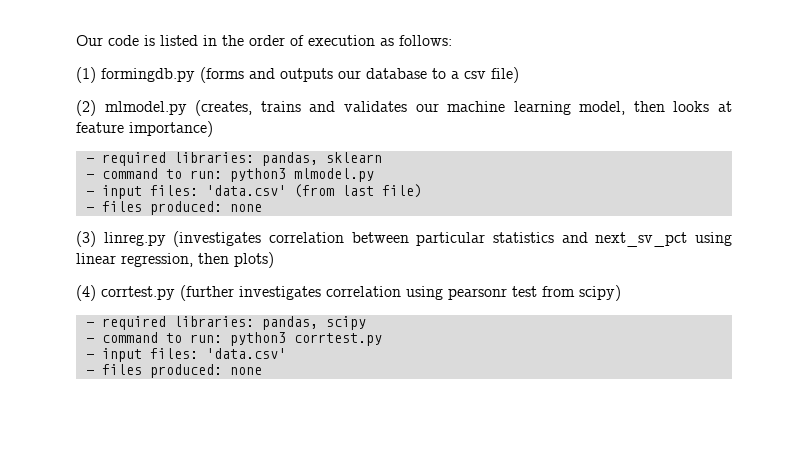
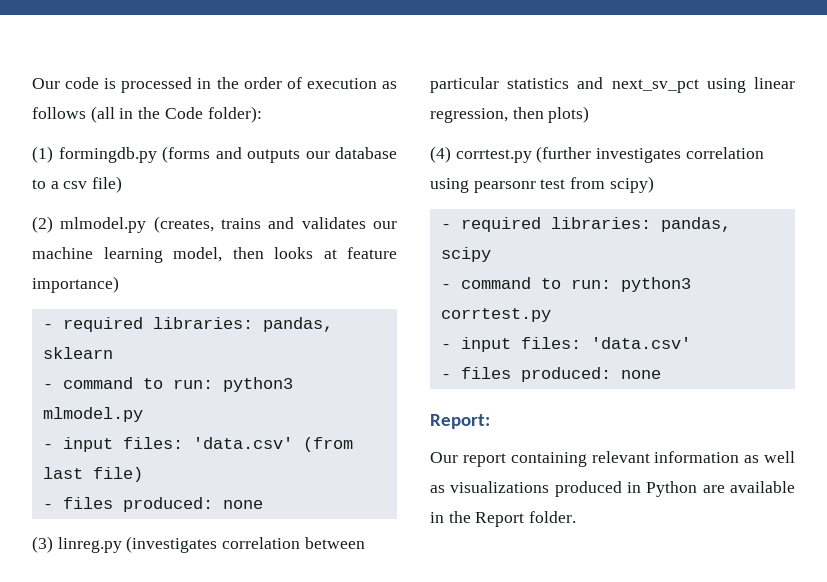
- Our code is listed in the order of execution as follows:
+ Our code is processed in the order of execution as follows (all in the Code folder):
+ Report:
+ Our report containing relevant information as well as visualizations produced in Python are available in the Report folder.

